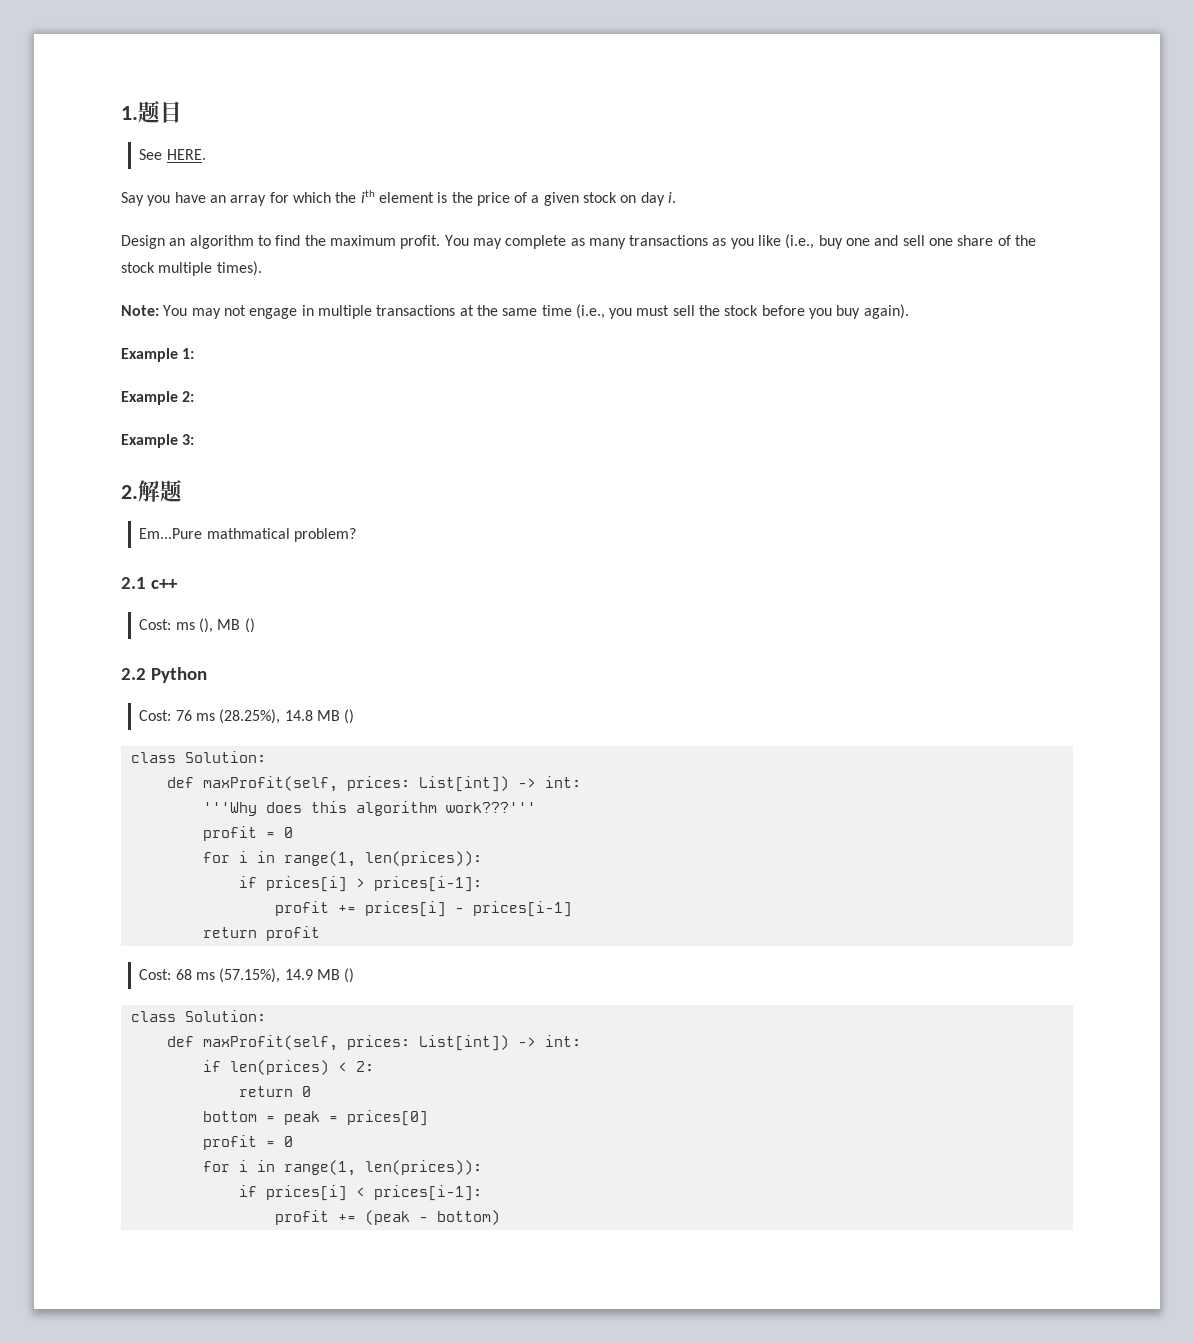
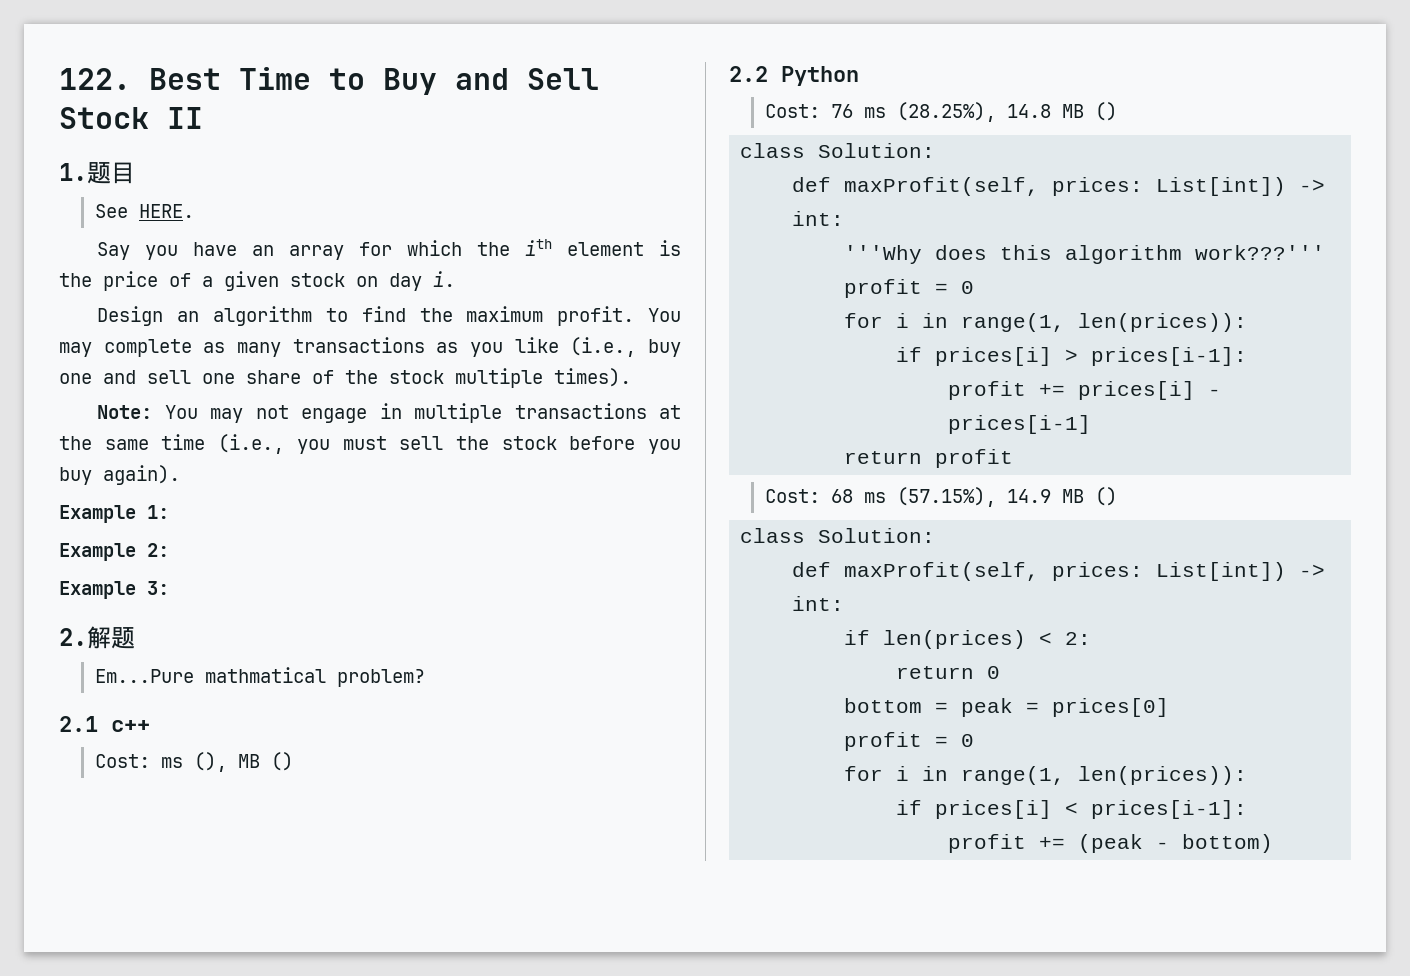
+ 122. Best Time to Buy and Sell Stock II

